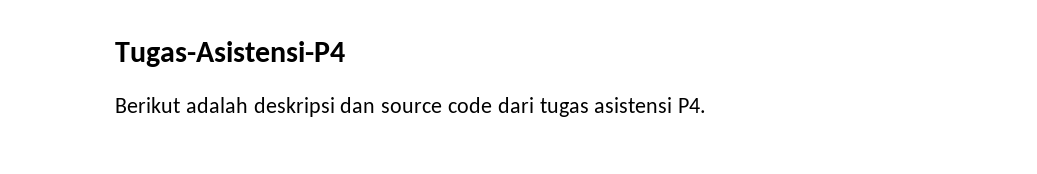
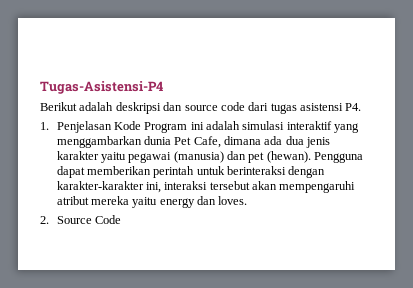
+ 1. Penjelasan Kode Program ini adalah simulasi interaktif yang menggambarkan dunia Pet Cafe, dimana ada dua jenis karakter yaitu pegawai (manusia) dan pet (hewan). Pengguna dapat memberikan perintah untuk berinteraksi dengan karakter-karakter ini, interaksi tersebut akan mempengaruhi atribut mereka yaitu energy dan loves.
+ 2. Source Code

